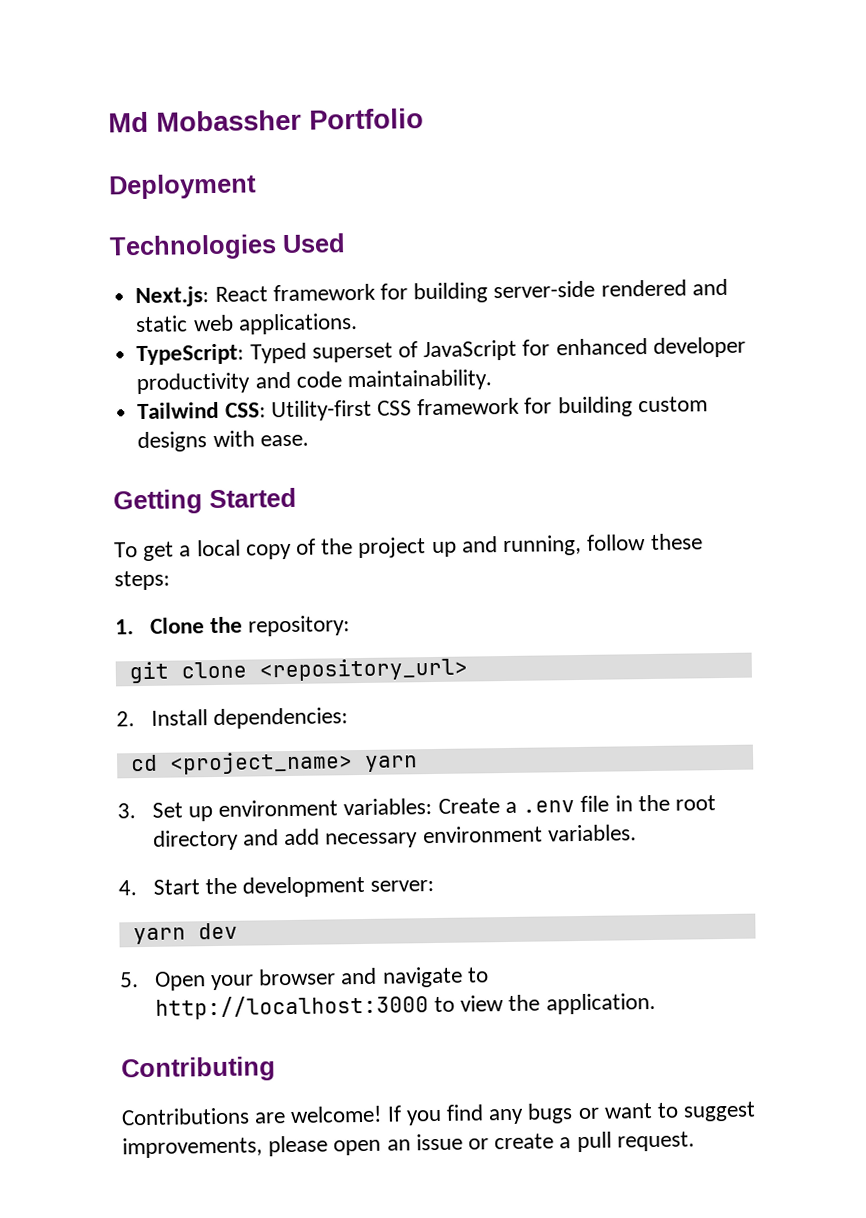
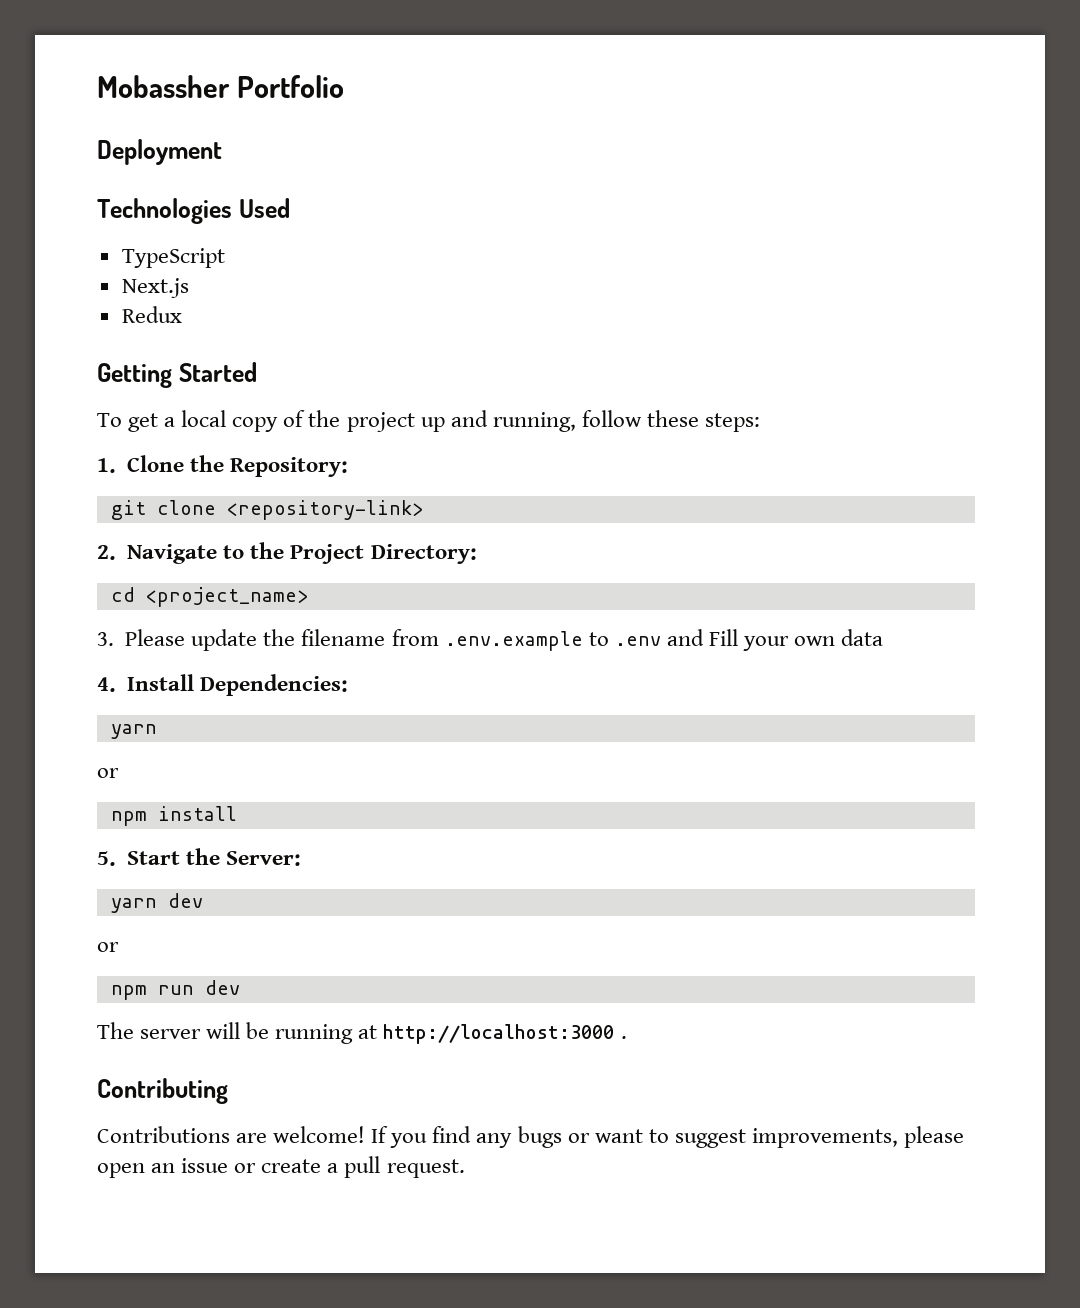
- Md Mobassher Portfolio
+ Mobassher Portfolio
- Next.js: React framework for building server-side rendered and static web applications.
- TypeScript: Typed superset of JavaScript for enhanced developer productivity and code maintainability.
- Tailwind CSS: Utility-first CSS framework for building custom designs with ease.
+ TypeScript
+ Next.js
+ Redux
- 1. Clone the repository:
+ 1. Clone the Repository:
- git clone <repository_url>
- 2. Install dependencies:
- cd <project_name> yarn
- 3. Set up environment variables: Create a .env file in the root directory and add necessary environment variables.
- 4. Start the development server:
+ git clone <repository-link>
+ 2. Navigate to the Project Directory:
+ cd <project_name>
+ 3. Please update the filename from .env.example to .env and Fill your own data
+ 4. Install Dependencies:
+ yarn
+ or
+ npm install
+ 5. Start the Server:
  yarn dev
- 5. Open your browser and navigate to http://localhost:3000 to view the application.
+ or
+ npm run dev
+ The server will be running at http://localhost:3000 .

